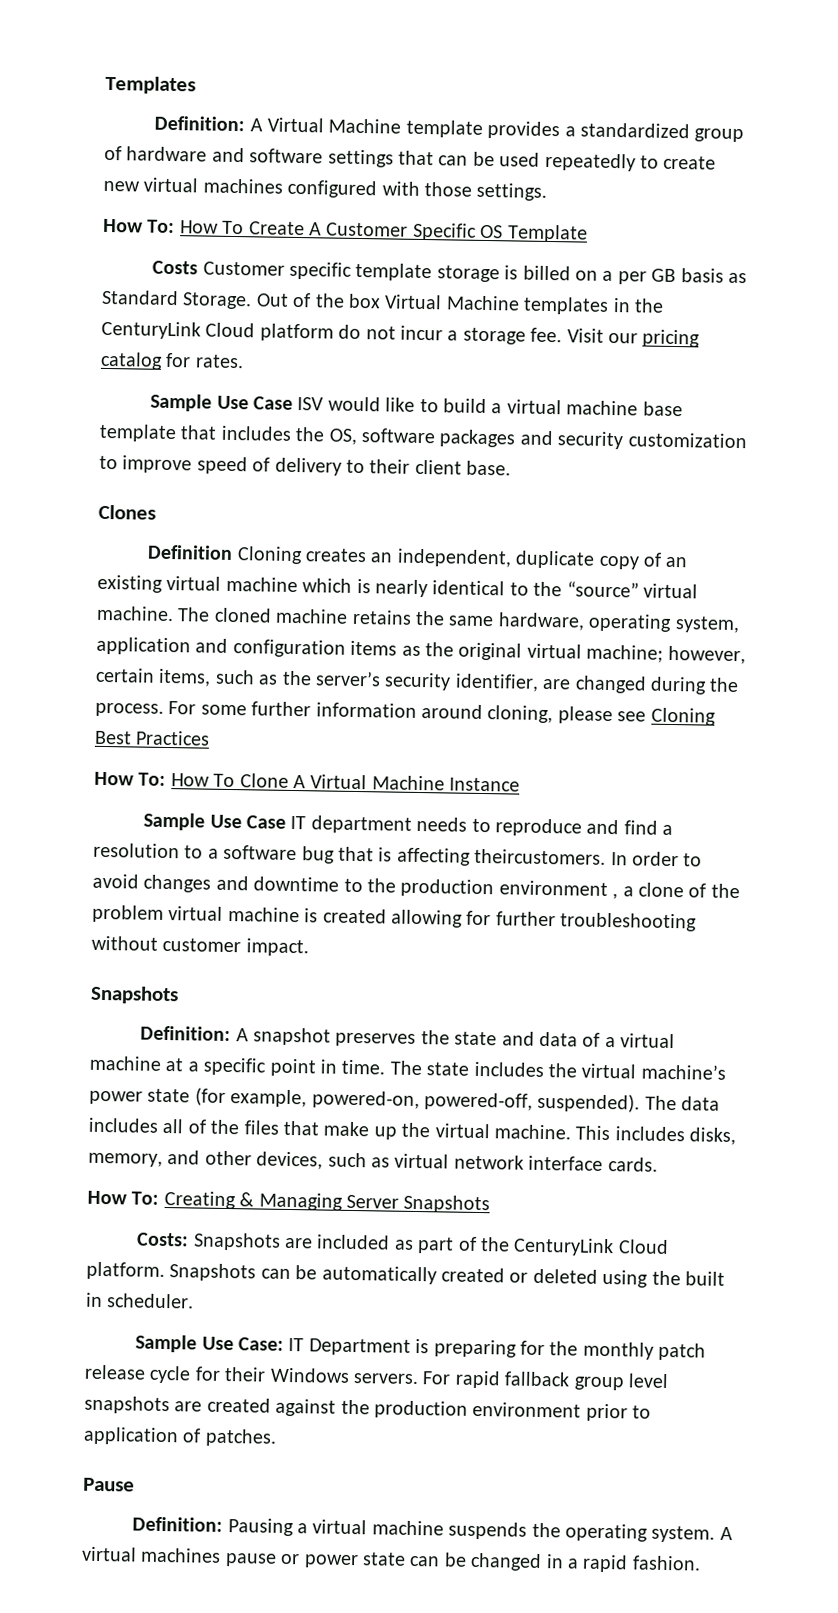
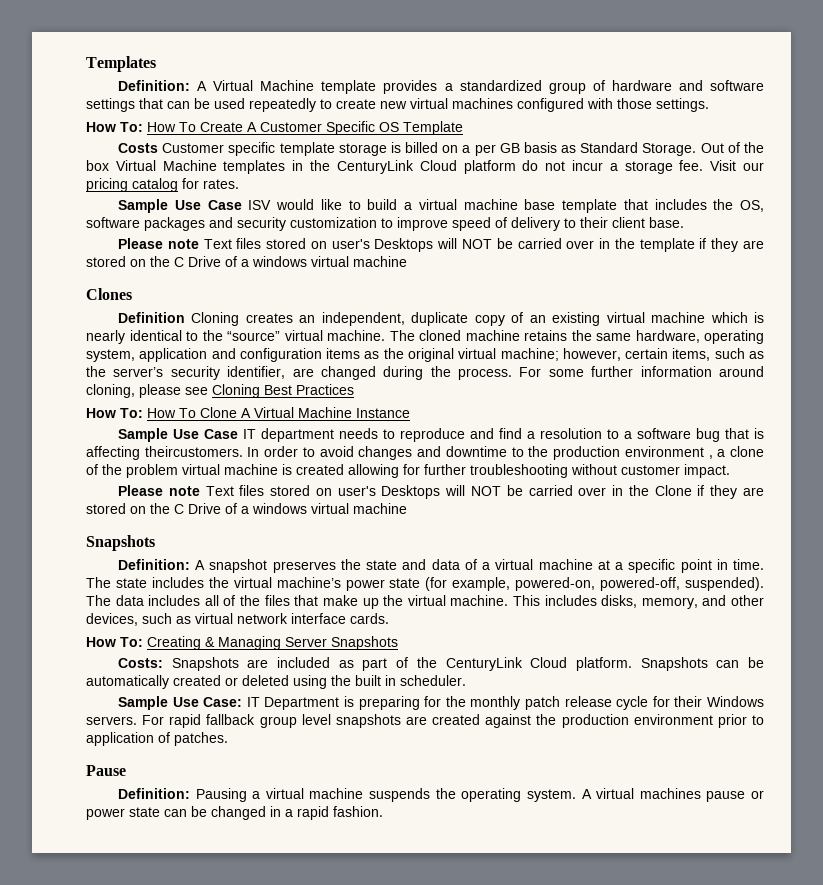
+ Please note Text files stored on user's Desktops will NOT be carried over in the template if they are stored on the C Drive of a windows virtual machine
+ Please note Text files stored on user's Desktops will NOT be carried over in the Clone if they are stored on the C Drive of a windows virtual machine

